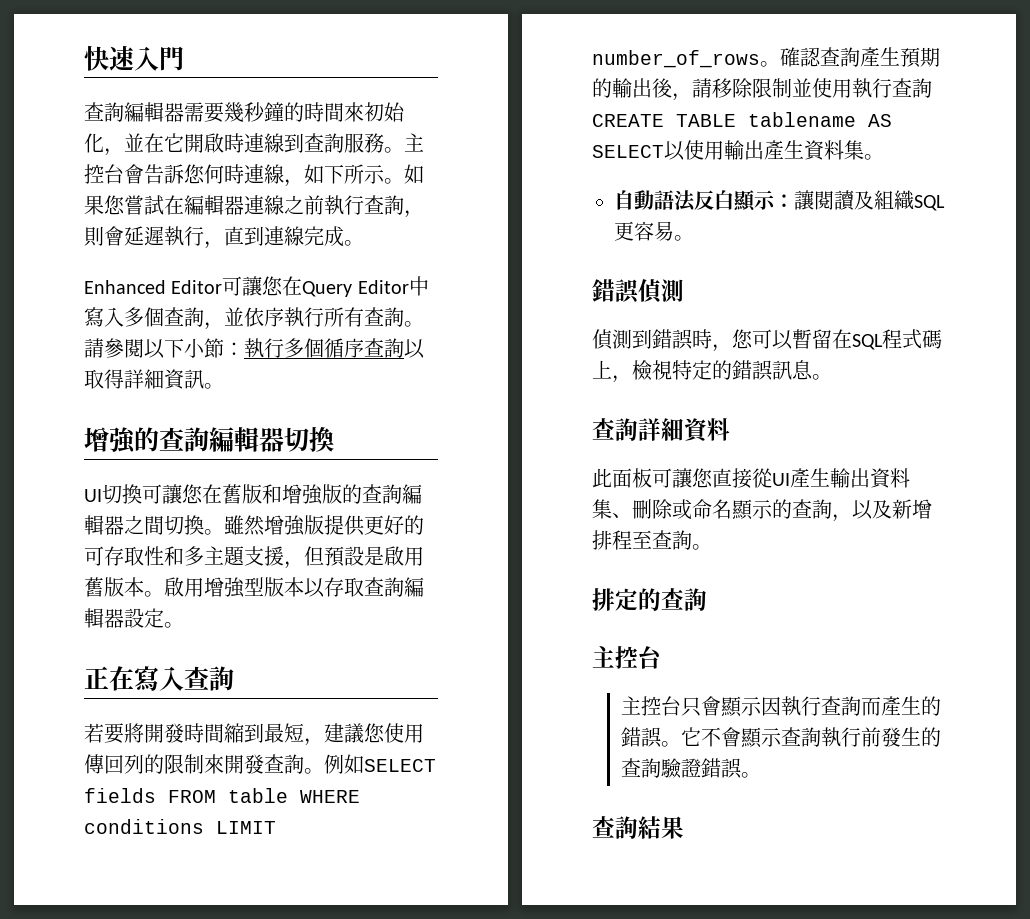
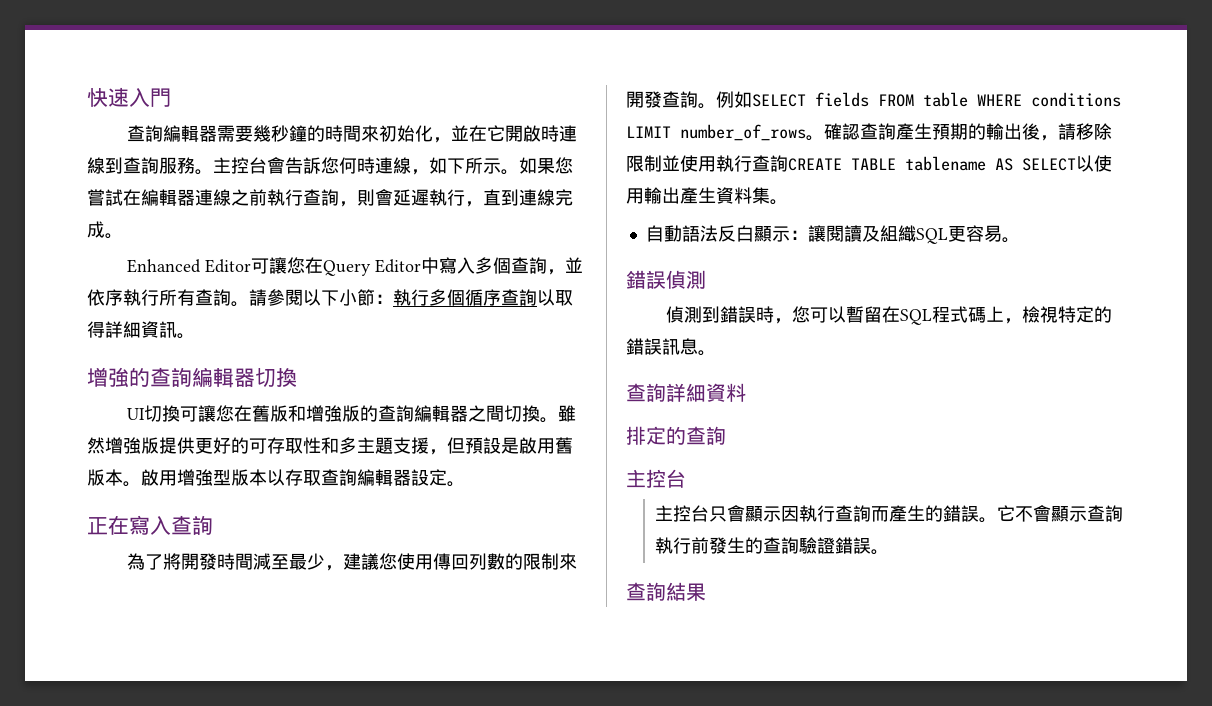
- 若要將開發時間縮到最短，建議您使用傳回列的限制來開發查詢。
+ 為了將開發時間減至最少，建議您使用傳回列數的限制來開發查詢。
- 此面板可讓您直接從UI產生輸出資料集、刪除或命名顯示的查詢，以及新增排程至查詢。

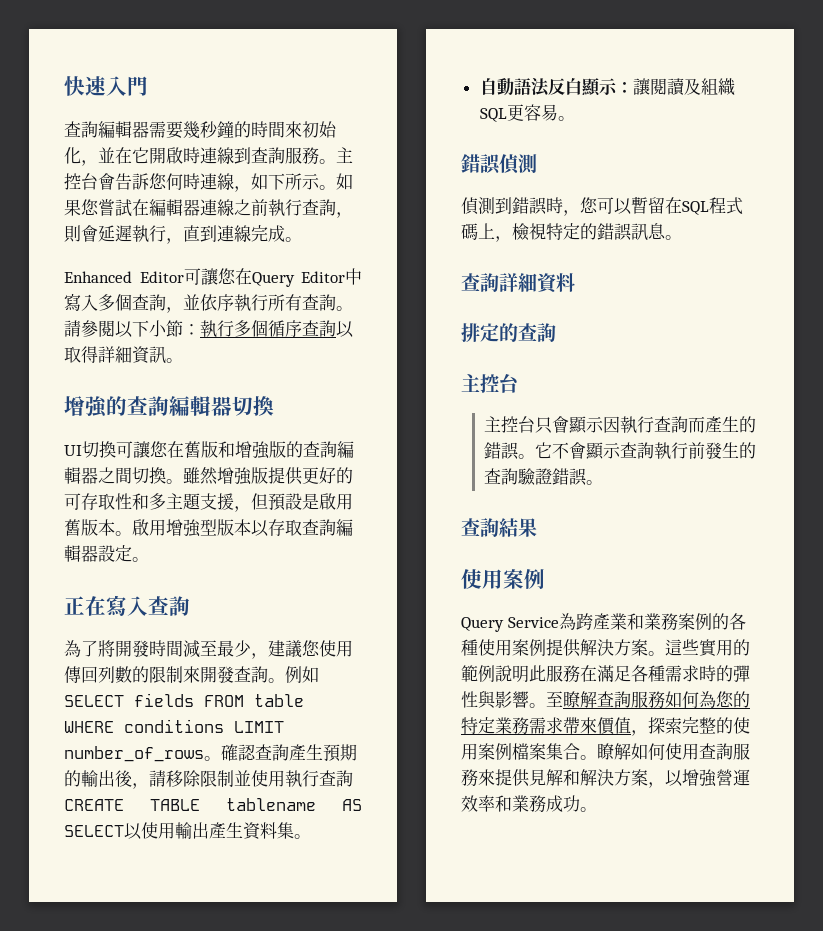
  查詢結果
+ 使用案例
+ Query Service為跨產業和業務案例的各種使用案例提供解決方案。這些實用的範例說明此服務在滿足各種需求時的彈性與影響。至瞭解查詢服務如何為您的特定業務需求帶來價值，探索完整的使用案例檔案集合。瞭解如何使用查詢服務來提供見解和解決方案，以增強營運效率和業務成功。

